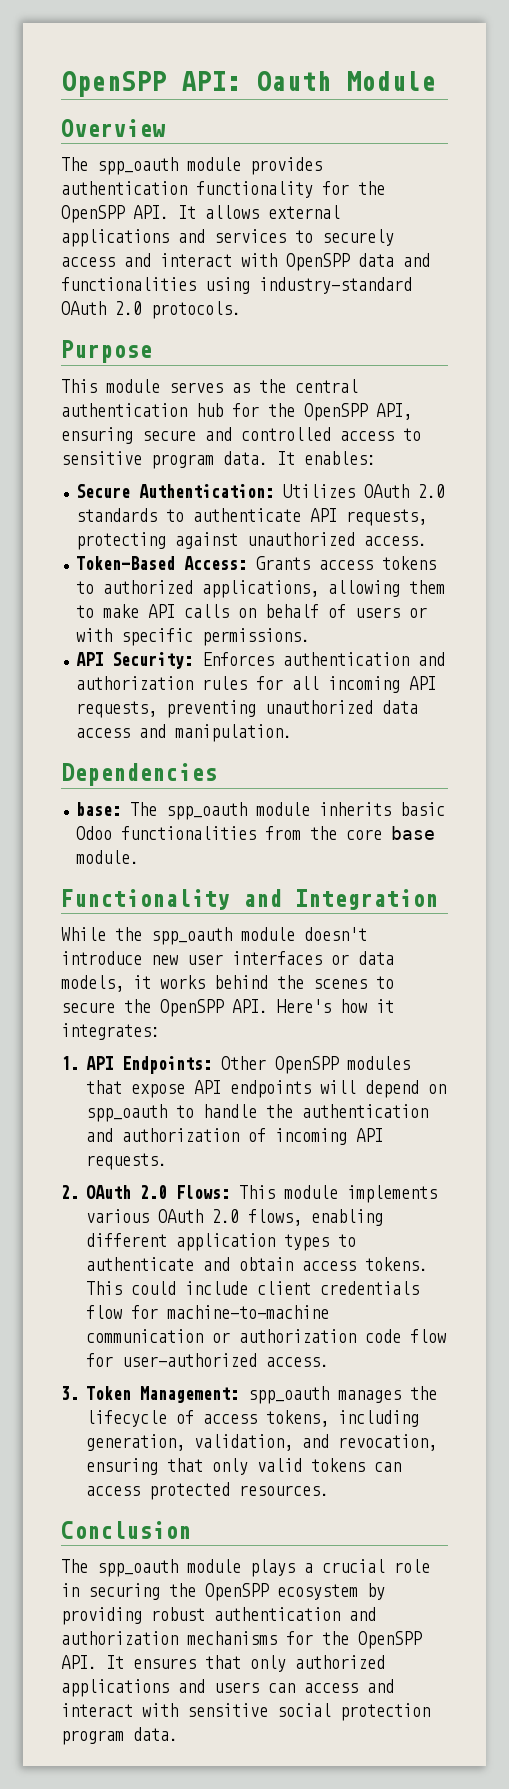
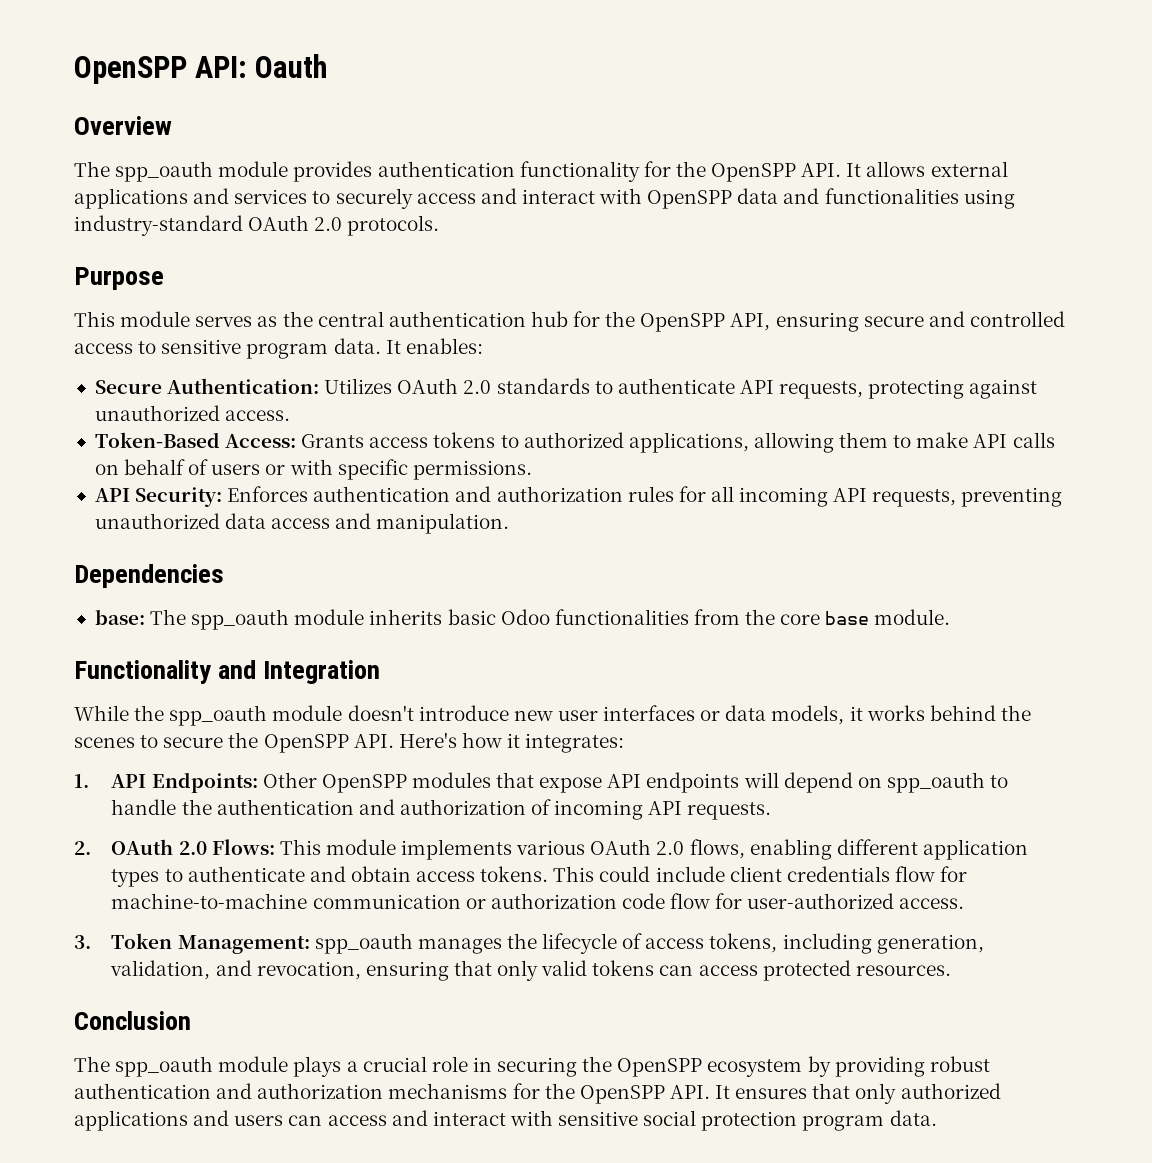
- OpenSPP API: Oauth Module
+ OpenSPP API: Oauth

